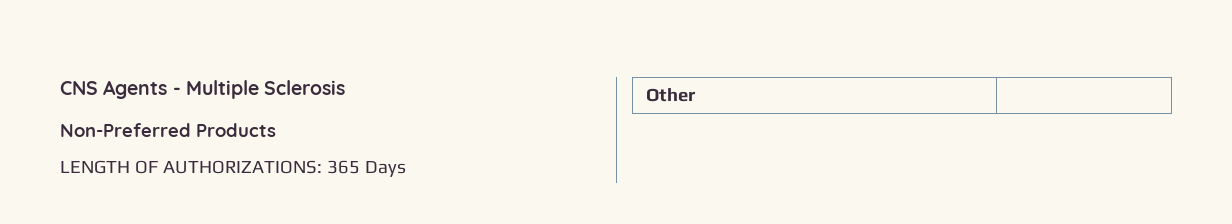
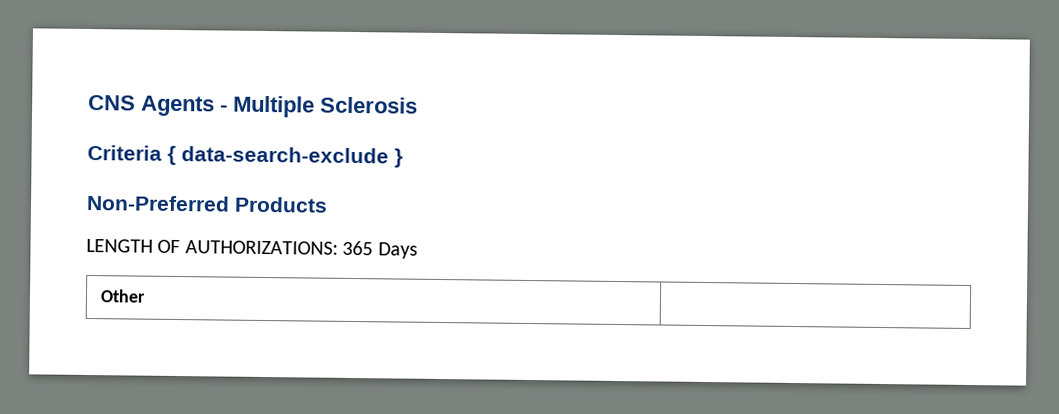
+ Criteria { data-search-exclude }

